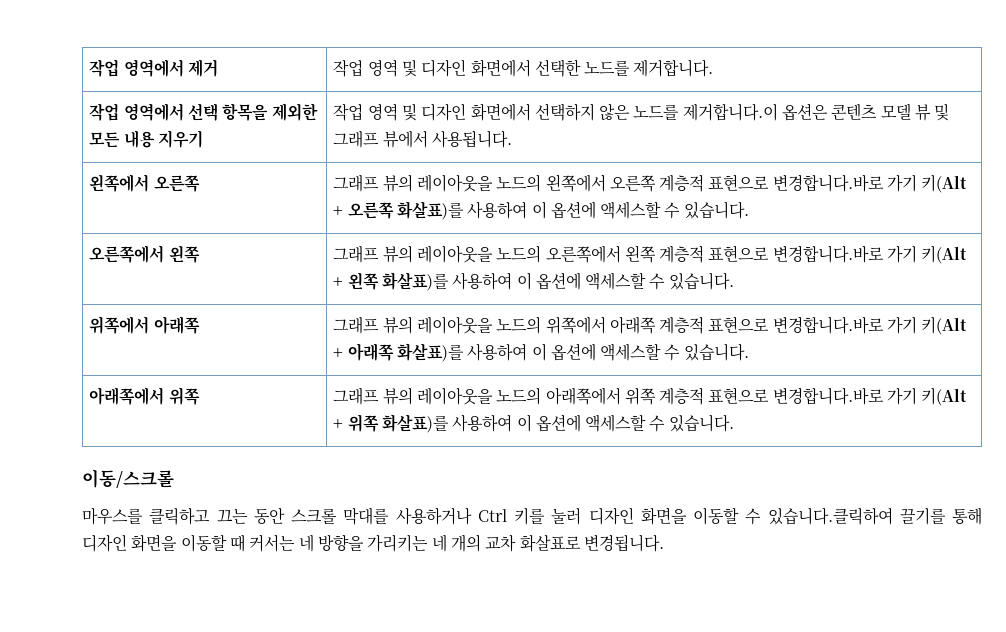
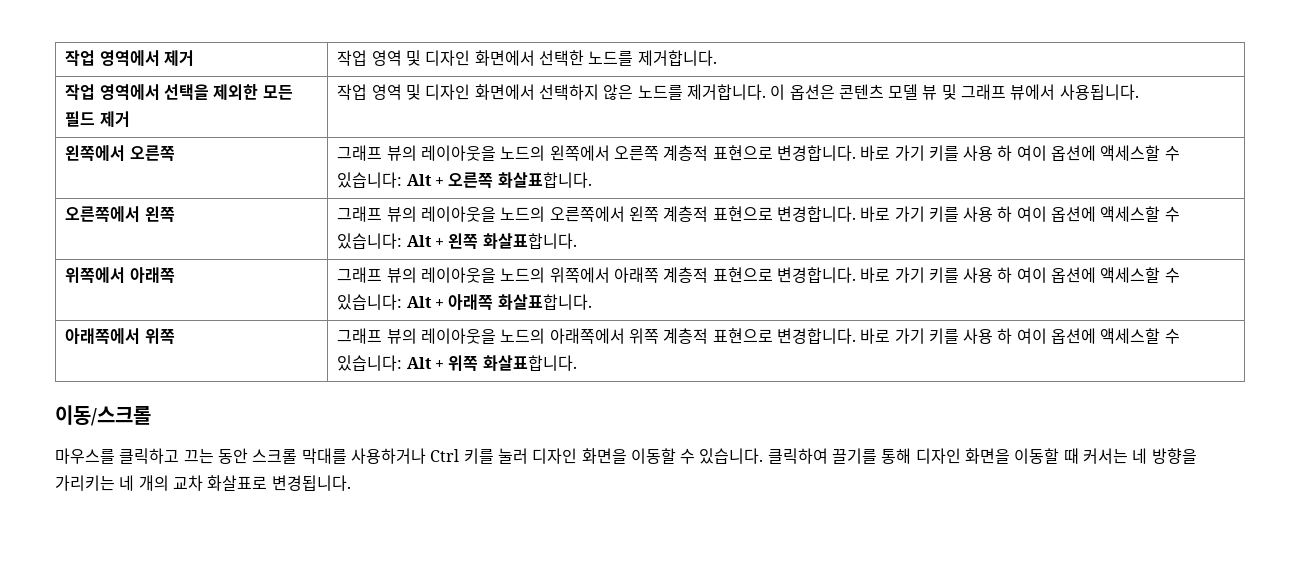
- 작업 영역에서 선택 항목을 제외한 모든 내용 지우기 | 작업 영역 및 디자인 화면에서 선택하지 않은 노드를 제거합니다.이 옵션은 콘텐츠 모델 뷰 및 그래프 뷰에서 사용됩니다.
+ 작업 영역에서 선택을 제외한 모든 필드 제거 | 작업 영역 및 디자인 화면에서 선택하지 않은 노드를 제거합니다. 이 옵션은 콘텐츠 모델 뷰 및 그래프 뷰에서 사용됩니다.
- 왼쪽에서 오른쪽 | 그래프 뷰의 레이아웃을 노드의 왼쪽에서 오른쪽 계층적 표현으로 변경합니다.바로 가기 키(Alt + 오른쪽 화살표)를 사용하여 이 옵션에 액세스할 수 있습니다.
+ 왼쪽에서 오른쪽 | 그래프 뷰의 레이아웃을 노드의 왼쪽에서 오른쪽 계층적 표현으로 변경합니다. 바로 가기 키를 사용 하 여이 옵션에 액세스할 수 있습니다: Alt + 오른쪽 화살표합니다.
- 오른쪽에서 왼쪽 | 그래프 뷰의 레이아웃을 노드의 오른쪽에서 왼쪽 계층적 표현으로 변경합니다.바로 가기 키(Alt + 왼쪽 화살표)를 사용하여 이 옵션에 액세스할 수 있습니다.
+ 오른쪽에서 왼쪽 | 그래프 뷰의 레이아웃을 노드의 오른쪽에서 왼쪽 계층적 표현으로 변경합니다. 바로 가기 키를 사용 하 여이 옵션에 액세스할 수 있습니다: Alt + 왼쪽 화살표합니다.
- 위쪽에서 아래쪽 | 그래프 뷰의 레이아웃을 노드의 위쪽에서 아래쪽 계층적 표현으로 변경합니다.바로 가기 키(Alt + 아래쪽 화살표)를 사용하여 이 옵션에 액세스할 수 있습니다.
+ 위쪽에서 아래쪽 | 그래프 뷰의 레이아웃을 노드의 위쪽에서 아래쪽 계층적 표현으로 변경합니다. 바로 가기 키를 사용 하 여이 옵션에 액세스할 수 있습니다: Alt + 아래쪽 화살표합니다.
- 아래쪽에서 위쪽 | 그래프 뷰의 레이아웃을 노드의 아래쪽에서 위쪽 계층적 표현으로 변경합니다.바로 가기 키(Alt + 위쪽 화살표)를 사용하여 이 옵션에 액세스할 수 있습니다.
+ 아래쪽에서 위쪽 | 그래프 뷰의 레이아웃을 노드의 아래쪽에서 위쪽 계층적 표현으로 변경합니다. 바로 가기 키를 사용 하 여이 옵션에 액세스할 수 있습니다: Alt + 위쪽 화살표합니다.
- 마우스를 클릭하고 끄는 동안 스크롤 막대를 사용하거나 Ctrl 키를 눌러 디자인 화면을 이동할 수 있습니다.클릭하여 끌기를 통해 디자인 화면을 이동할 때 커서는 네 방향을 가리키는 네 개의 교차 화살표로 변경됩니다.
+ 마우스를 클릭하고 끄는 동안 스크롤 막대를 사용하거나 Ctrl 키를 눌러 디자인 화면을 이동할 수 있습니다. 클릭하여 끌기를 통해 디자인 화면을 이동할 때 커서는 네 방향을 가리키는 네 개의 교차 화살표로 변경됩니다.

